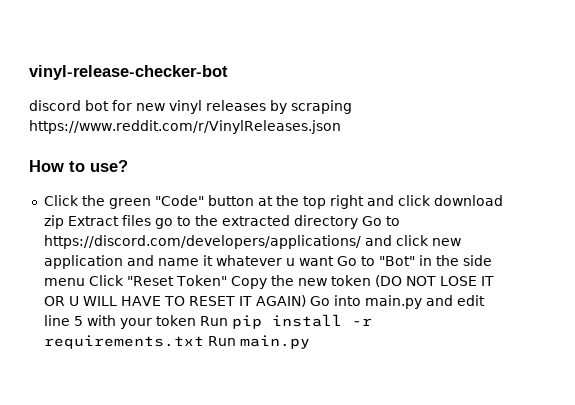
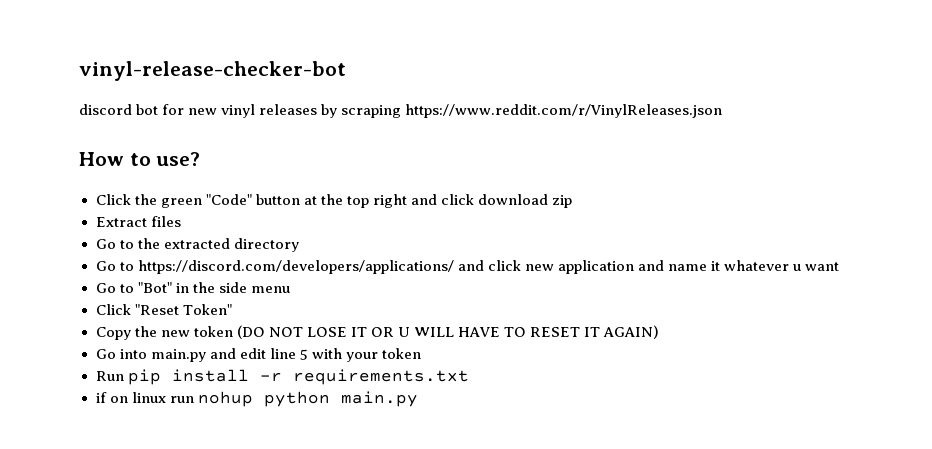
- Click the green "Code" button at the top right and click download zip Extract files go to the extracted directory Go to https://discord.com/developers/applications/ and click new application and name it whatever u want Go to "Bot" in the side menu Click "Reset Token" Copy the new token (DO NOT LOSE IT OR U WILL HAVE TO RESET IT AGAIN) Go into main.py and edit line 5 with your token Run pip install -r requirements.txt Run main.py
+ Click the green "Code" button at the top right and click download zip
+ Extract files
+ Go to the extracted directory
+ Go to https://discord.com/developers/applications/ and click new application and name it whatever u want
+ Go to "Bot" in the side menu
+ Click "Reset Token"
+ Copy the new token (DO NOT LOSE IT OR U WILL HAVE TO RESET IT AGAIN)
+ Go into main.py and edit line 5 with your token
+ Run pip install -r requirements.txt
+ if on linux run nohup python main.py

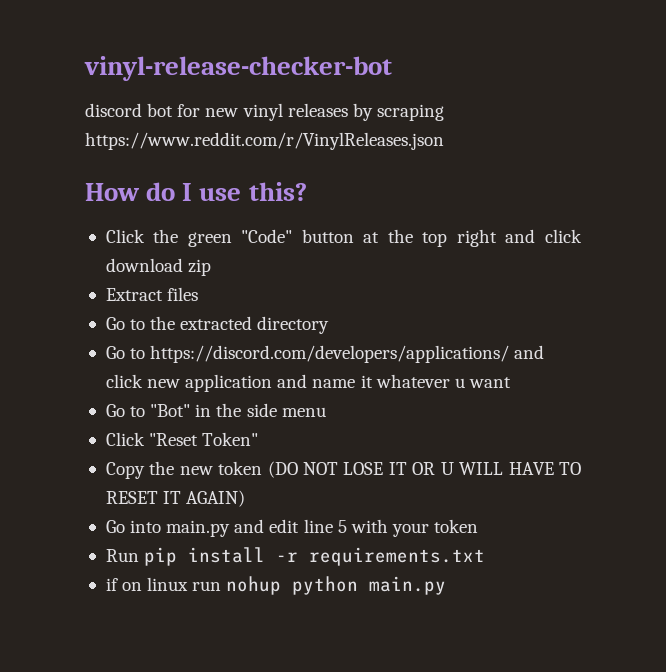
- How to use?
+ How do I use this?

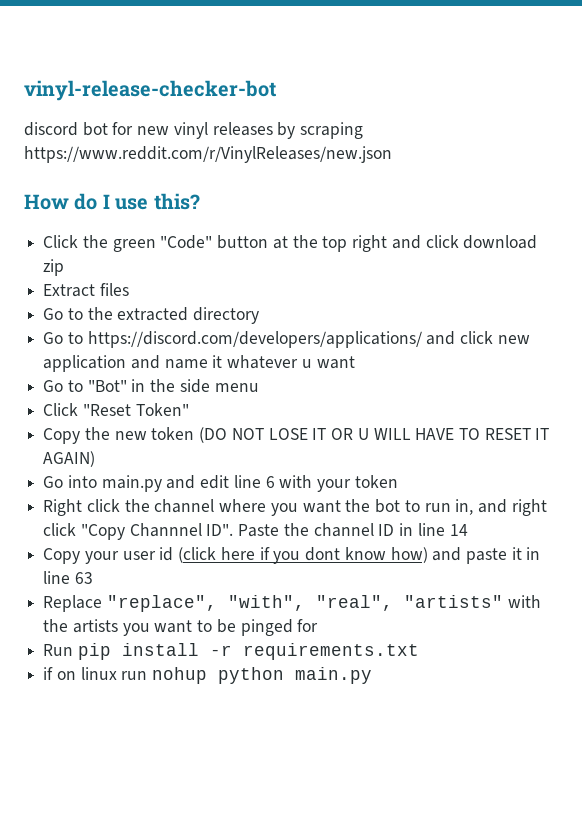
- discord bot for new vinyl releases by scraping https://www.reddit.com/r/VinylReleases.json
+ discord bot for new vinyl releases by scraping https://www.reddit.com/r/VinylReleases/new.json
- Go into main.py and edit line 5 with your token
+ Go into main.py and edit line 6 with your token
+ Right click the channel where you want the bot to run in, and right click "Copy Channnel ID". Paste the channel ID in line 14
+ Copy your user id (click here if you dont know how) and paste it in line 63
+ Replace "replace", "with", "real", "artists" with the artists you want to be pinged for

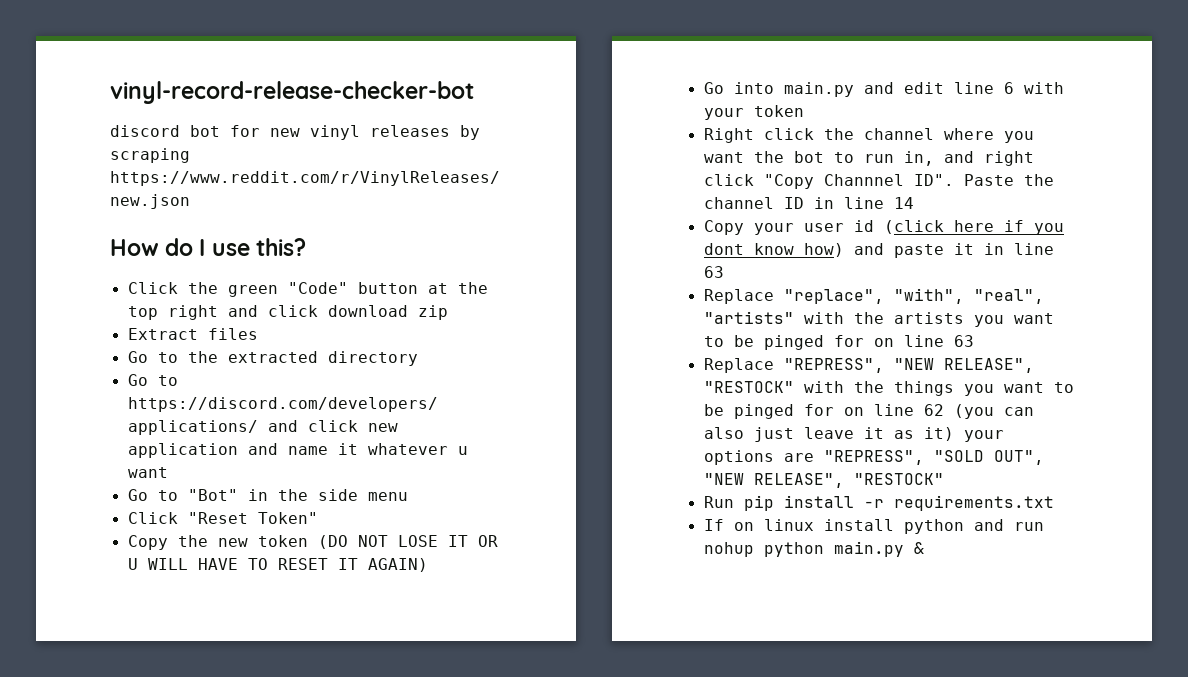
- vinyl-release-checker-bot
+ vinyl-record-release-checker-bot
- Replace "replace", "with", "real", "artists" with the artists you want to be pinged for
+ Replace "replace", "with", "real", "artists" with the artists you want to be pinged for on line 63
+ Replace "REPRESS", "NEW RELEASE", "RESTOCK" with the things you want to be pinged for on line 62 (you can also just leave it as it) your options are "REPRESS", "SOLD OUT", "NEW RELEASE", "RESTOCK"
- if on linux run nohup python main.py
+ If on linux install python and run nohup python main.py &

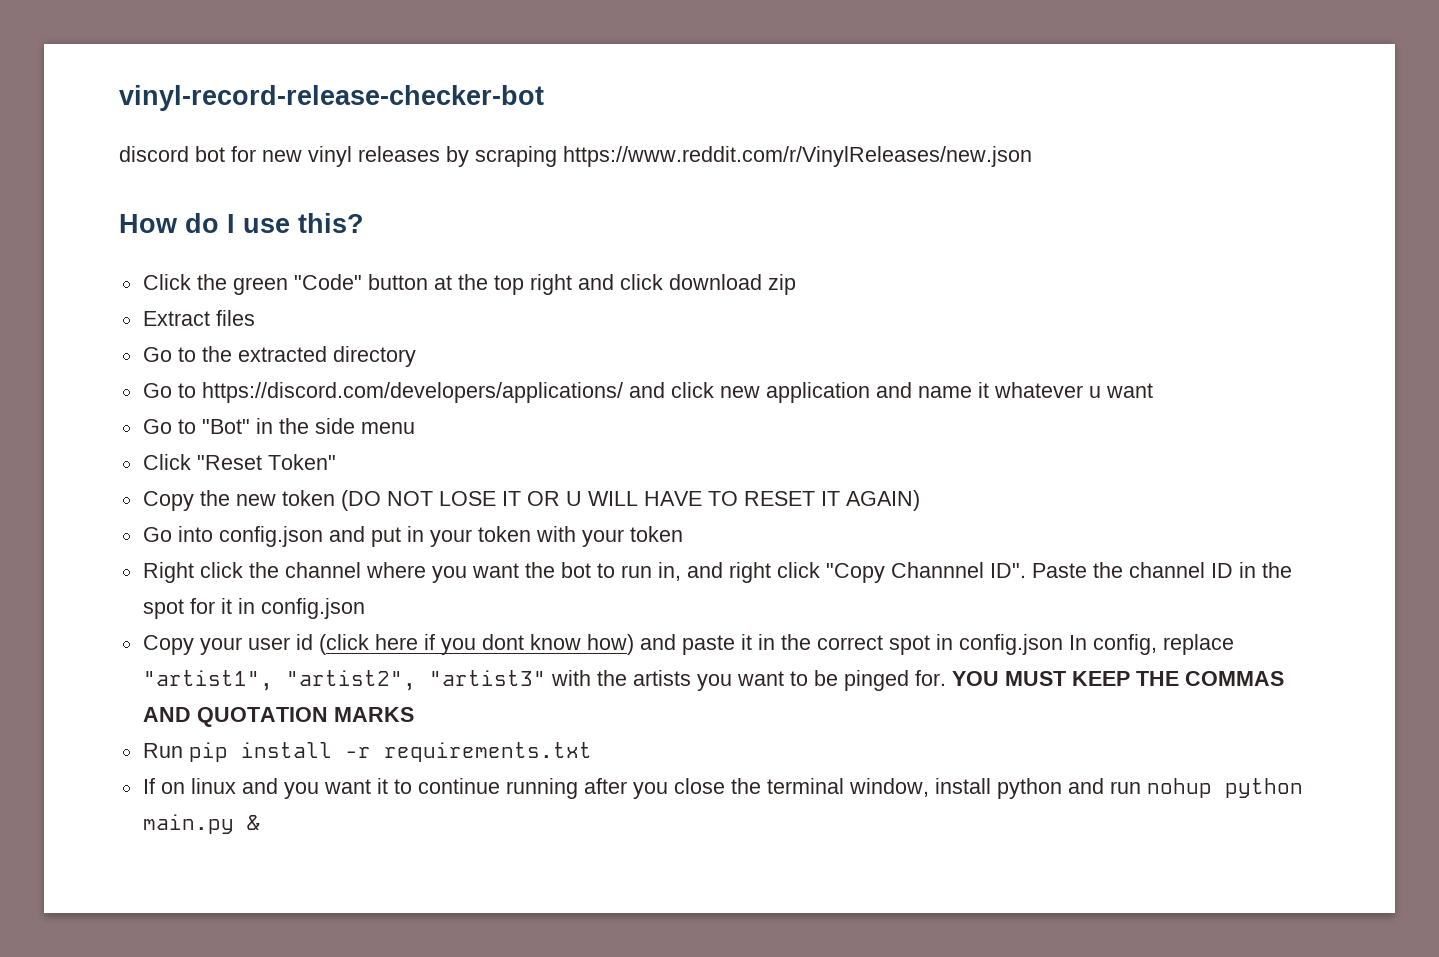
- Go into main.py and edit line 6 with your token
+ Go into config.json and put in your token with your token
- Right click the channel where you want the bot to run in, and right click "Copy Channnel ID". Paste the channel ID in line 14
+ Right click the channel where you want the bot to run in, and right click "Copy Channnel ID". Paste the channel ID in the spot for it in config.json
- Copy your user id (click here if you dont know how) and paste it in line 63
- Replace "replace", "with", "real", "artists" with the artists you want to be pinged for on line 63
- Replace "REPRESS", "NEW RELEASE", "RESTOCK" with the things you want to be pinged for on line 62 (you can also just leave it as it) your options are "REPRESS", "SOLD OUT", "NEW RELEASE", "RESTOCK"
+ Copy your user id (click here if you dont know how) and paste it in the correct spot in config.json In config, replace "artist1", "artist2", "artist3" with the artists you want to be pinged for. YOU MUST KEEP THE COMMAS AND QUOTATION MARKS
- If on linux install python and run nohup python main.py &
+ If on linux and you want it to continue running after you close the terminal window, install python and run nohup python main.py &

